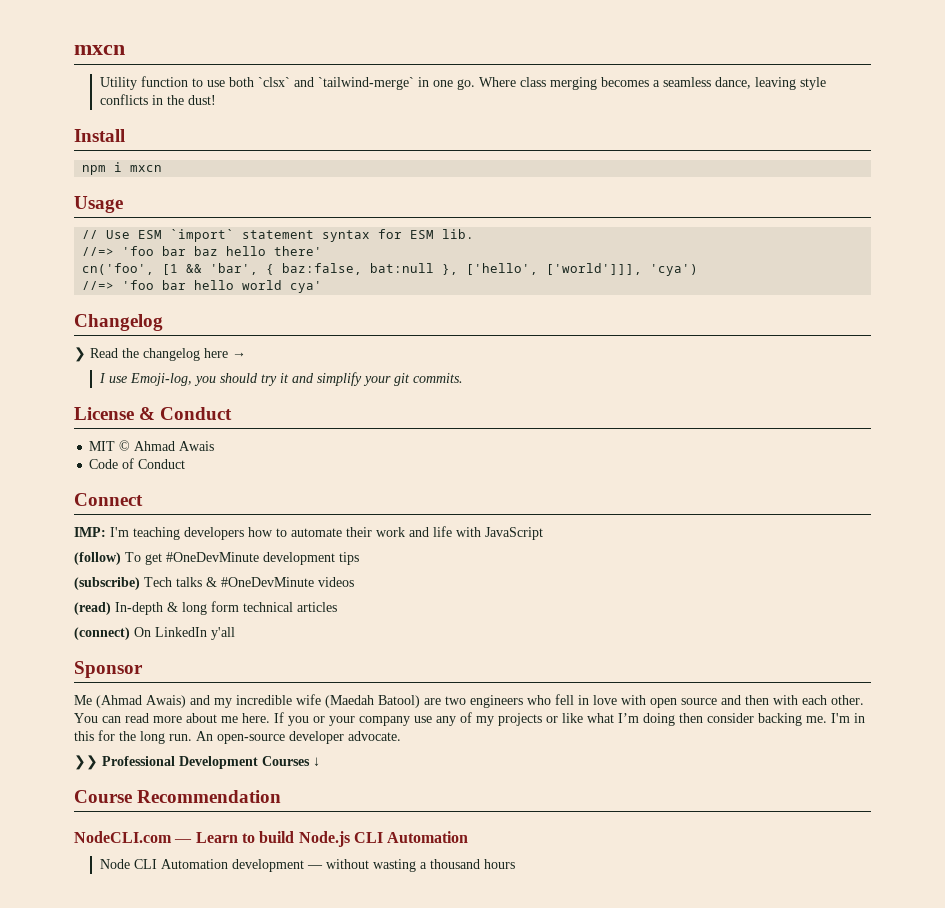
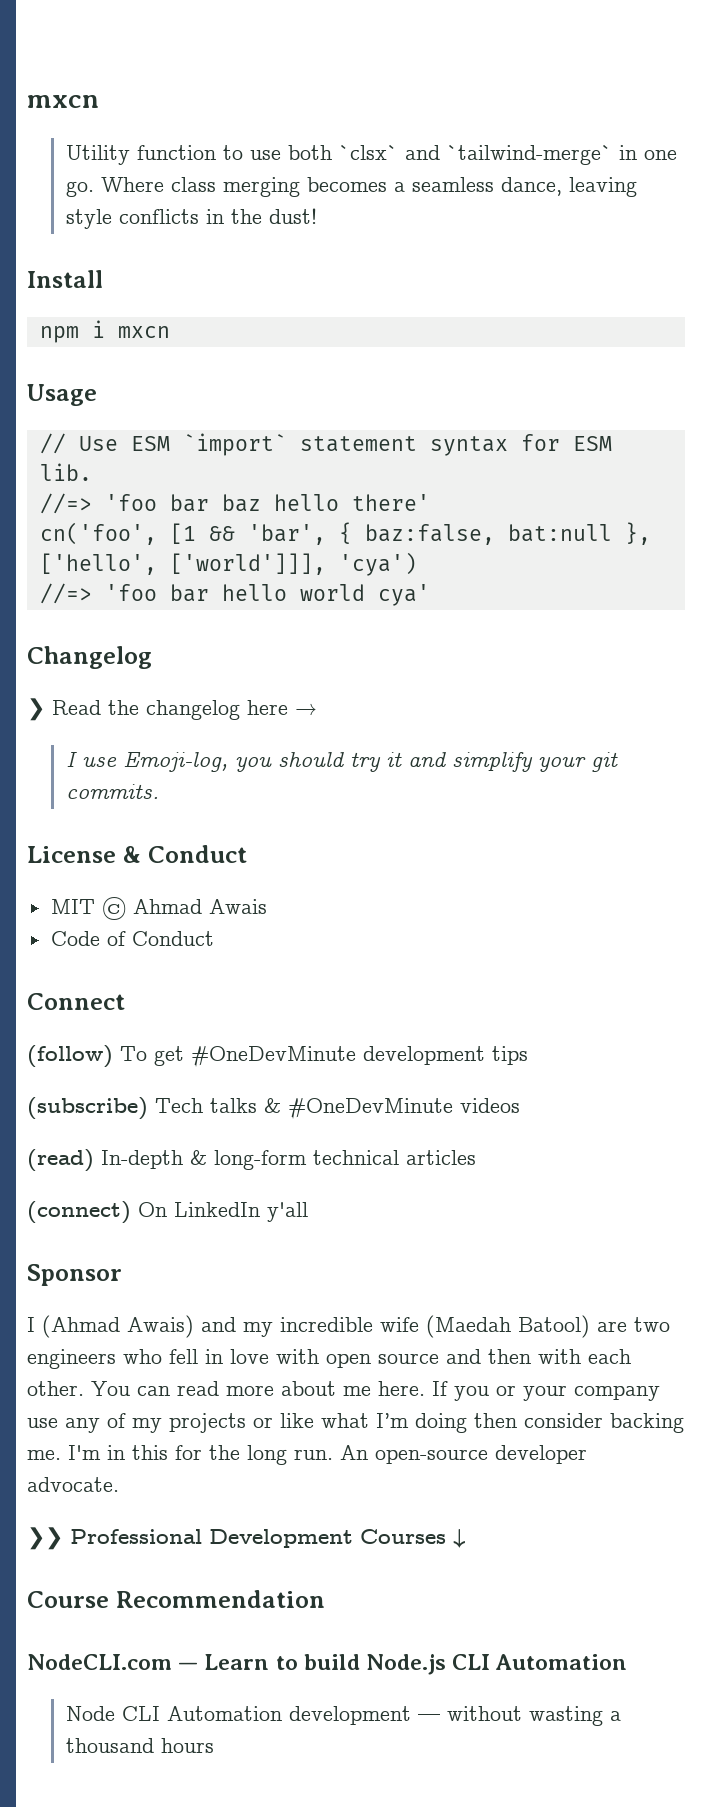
- IMP: I'm teaching developers how to automate their work and life with JavaScript
- (read) In-depth & long form technical articles
+ (read) In-depth & long-form technical articles
- Me (Ahmad Awais) and my incredible wife (Maedah Batool) are two engineers who fell in love with open source and then with each other.
+ I (Ahmad Awais) and my incredible wife (Maedah Batool) are two engineers who fell in love with open source and then with each other.

